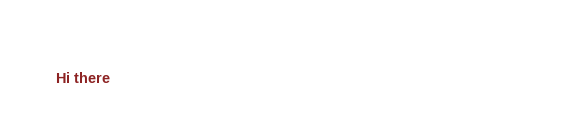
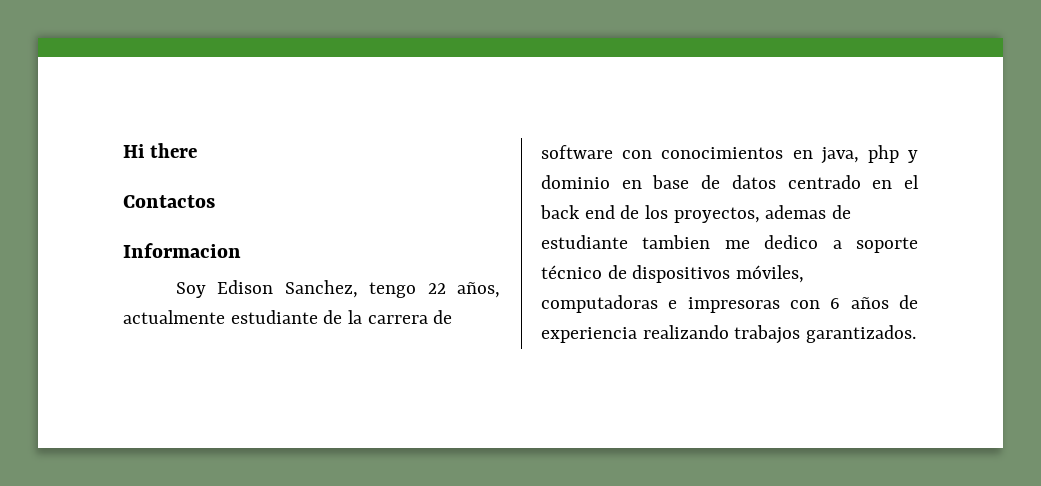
+ Contactos
+ Informacion
+ Soy Edison Sanchez, tengo 22 años, actualmente estudiante de la carrera de software con conocimientos en java, php y dominio en base de datos centrado en el back end de los proyectos, ademas de estudiante tambien me dedico a soporte técnico de dispositivos móviles, computadoras e impresoras con 6 años de experiencia realizando trabajos garantizados.

